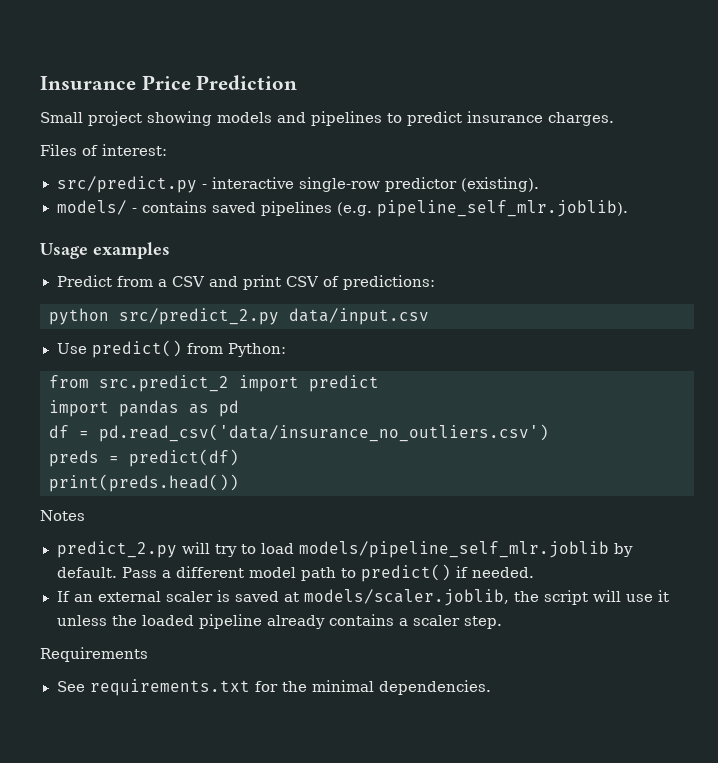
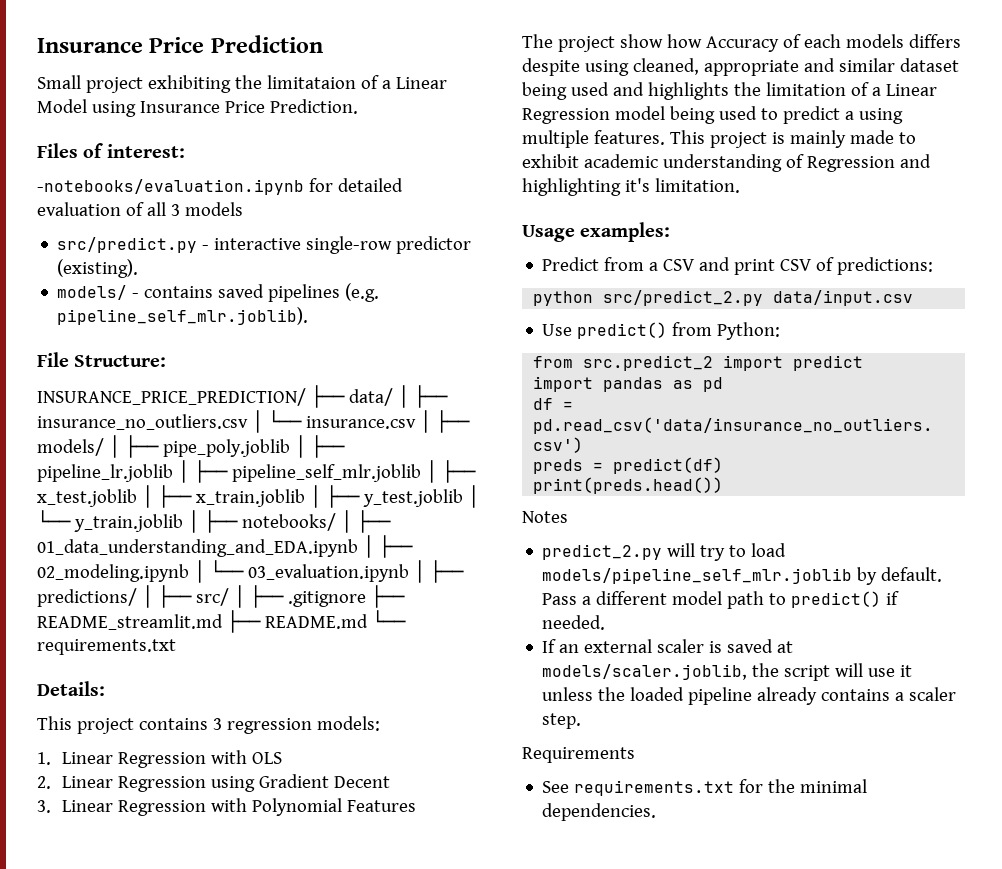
- Small project showing models and pipelines to predict insurance charges.
+ Small project exhibiting the limitataion of a Linear Model using Insurance Price Prediction.
  Files of interest:
+ -notebooks/evaluation.ipynb for detailed evaluation of all 3 models
+ File Structure:
+ INSURANCE_PRICE_PREDICTION/ ├── data/ │ ├── insurance_no_outliers.csv │ └── insurance.csv │ ├── models/ │ ├── pipe_poly.joblib │ ├── pipeline_lr.joblib │ ├── pipeline_self_mlr.joblib │ ├── x_test.joblib │ ├── x_train.joblib │ ├── y_test.joblib │ └── y_train.joblib │ ├── notebooks/ │ ├── 01_data_understanding_and_EDA.ipynb │ ├── 02_modeling.ipynb │ └── 03_evaluation.ipynb │ ├── predictions/ │ ├── src/ │ ├── .gitignore ├── README_streamlit.md ├── README.md └── requirements.txt
+ Details:
+ This project contains 3 regression models:
+ 1. Linear Regression with OLS
+ 2. Linear Regression using Gradient Decent
+ 3. Linear Regression with Polynomial Features
+ The project show how Accuracy of each models differs despite using cleaned, appropriate and similar dataset being used and highlights the limitation of a Linear Regression model being used to predict a using multiple features. This project is mainly made to exhibit academic understanding of Regression and highlighting it's limitation.
- Usage examples
+ Usage examples:

